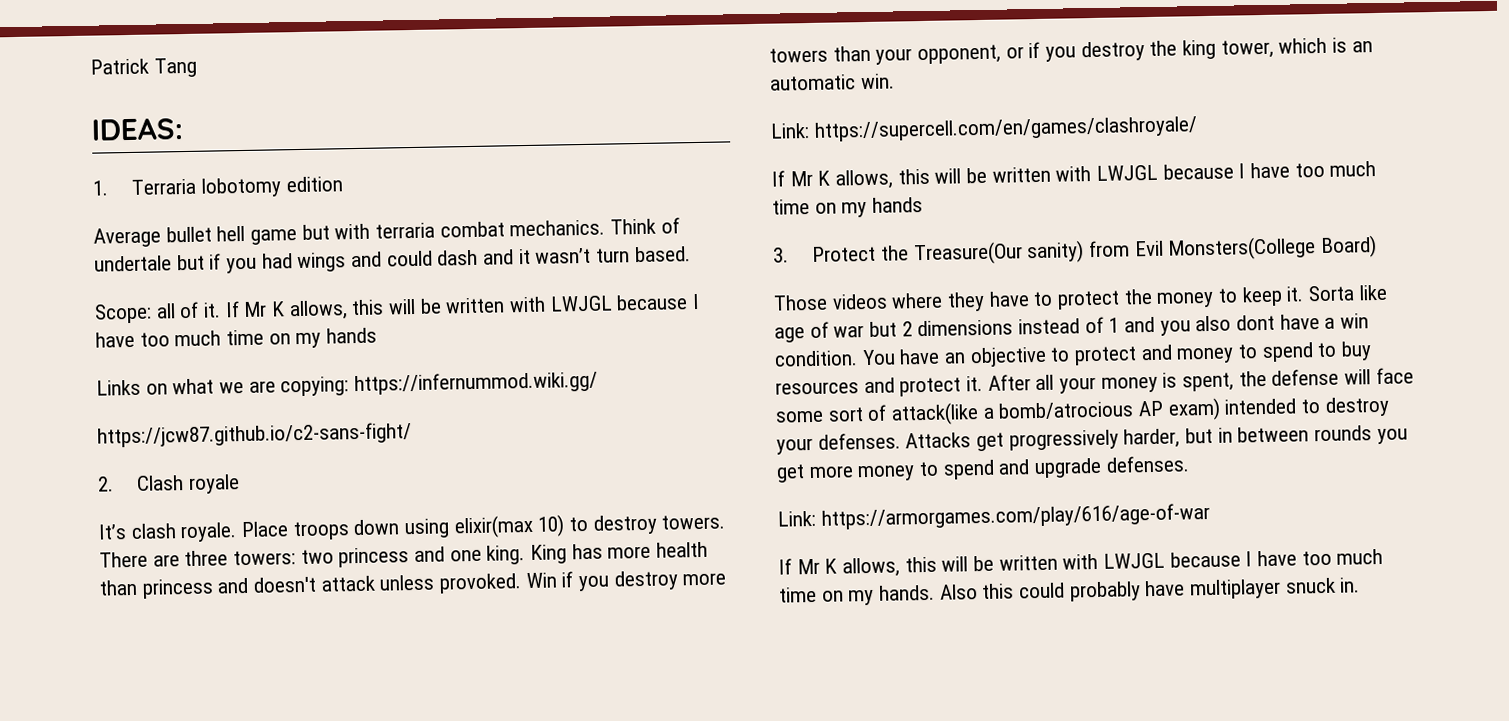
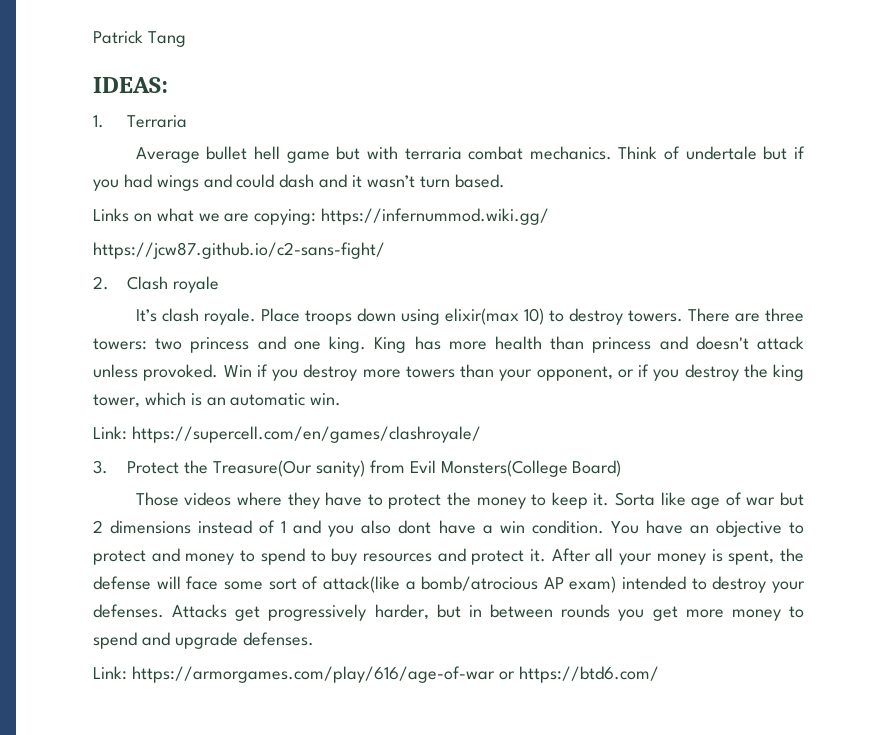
- 1. Terraria lobotomy edition
+ 1. Terraria
- Scope: all of it. If Mr K allows, this will be written with LWJGL because I have too much time on my hands
  Link: https://supercell.com/en/games/clashroyale/
- If Mr K allows, this will be written with LWJGL because I have too much time on my hands
- Link: https://armorgames.com/play/616/age-of-war
- If Mr K allows, this will be written with LWJGL because I have too much time on my hands. Also this could probably have multiplayer snuck in.
+ Link: https://armorgames.com/play/616/age-of-war or https://btd6.com/

